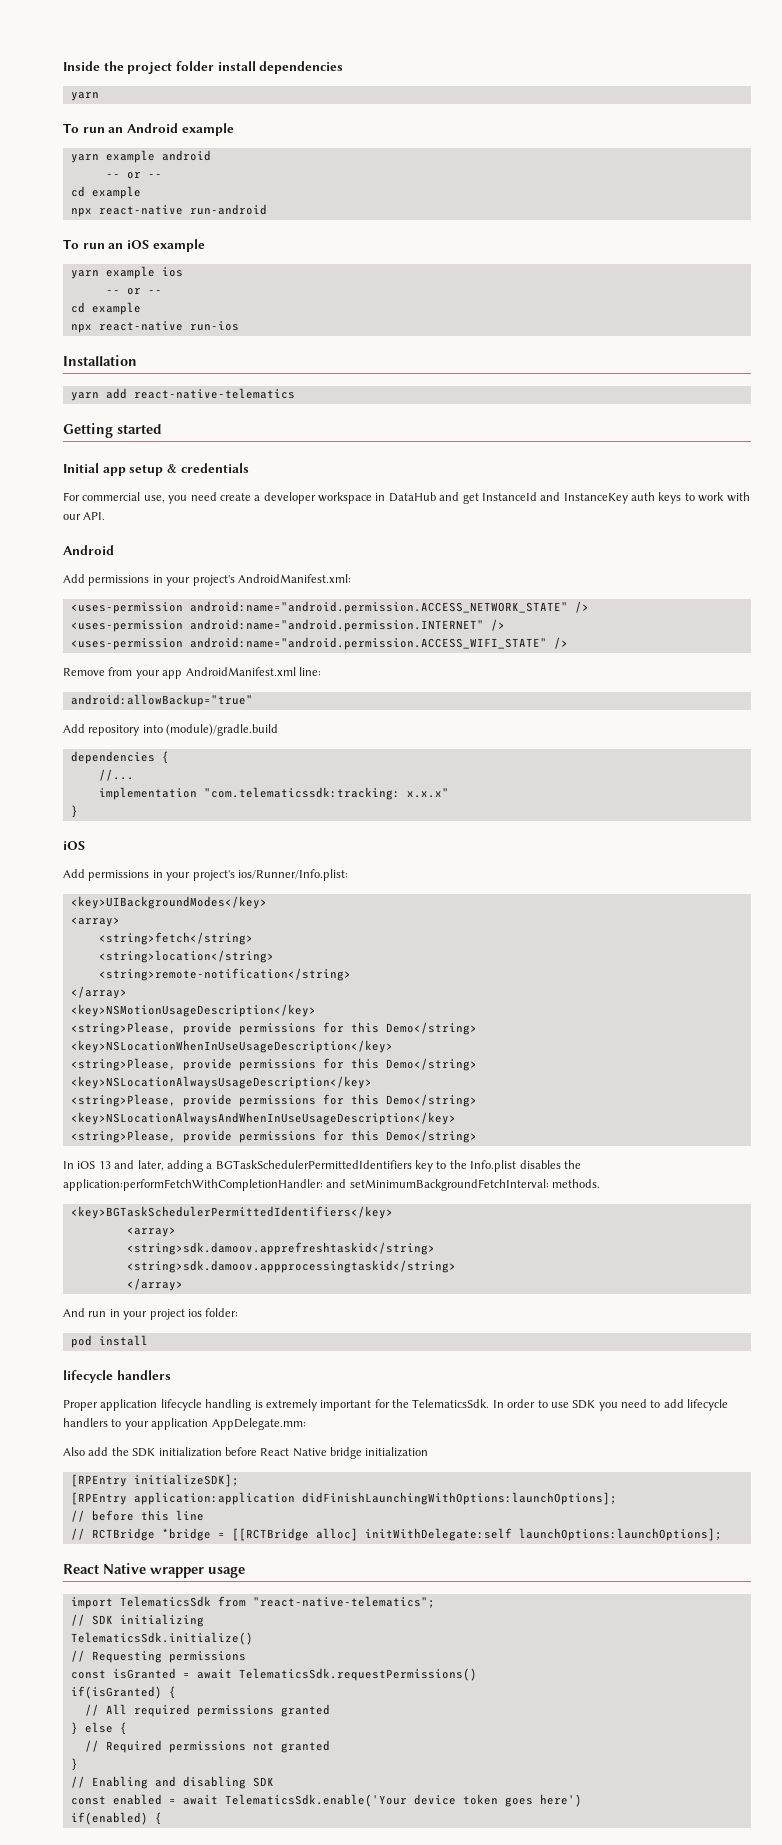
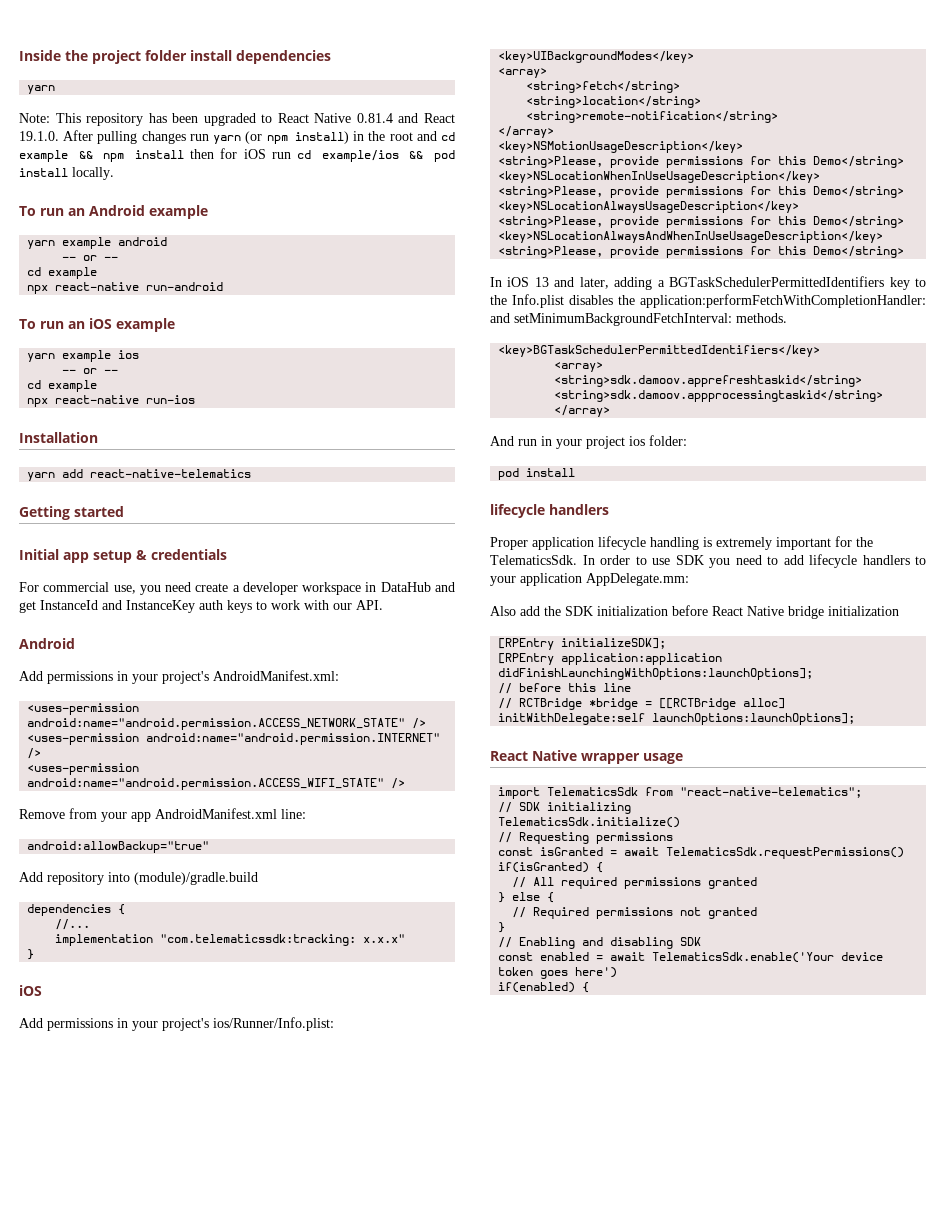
+ Note: This repository has been upgraded to React Native 0.81.4 and React 19.1.0. After pulling changes run yarn (or npm install) in the root and cd example && npm install then for iOS run cd example/ios && pod install locally.

